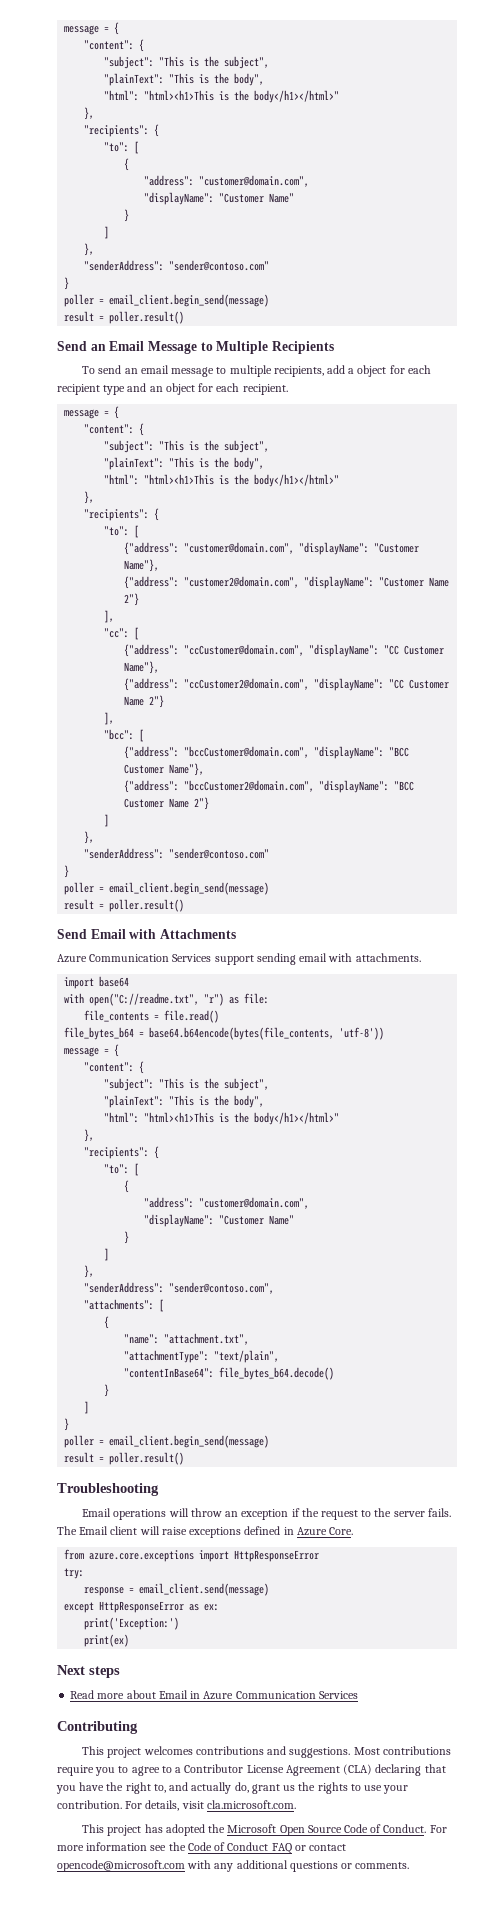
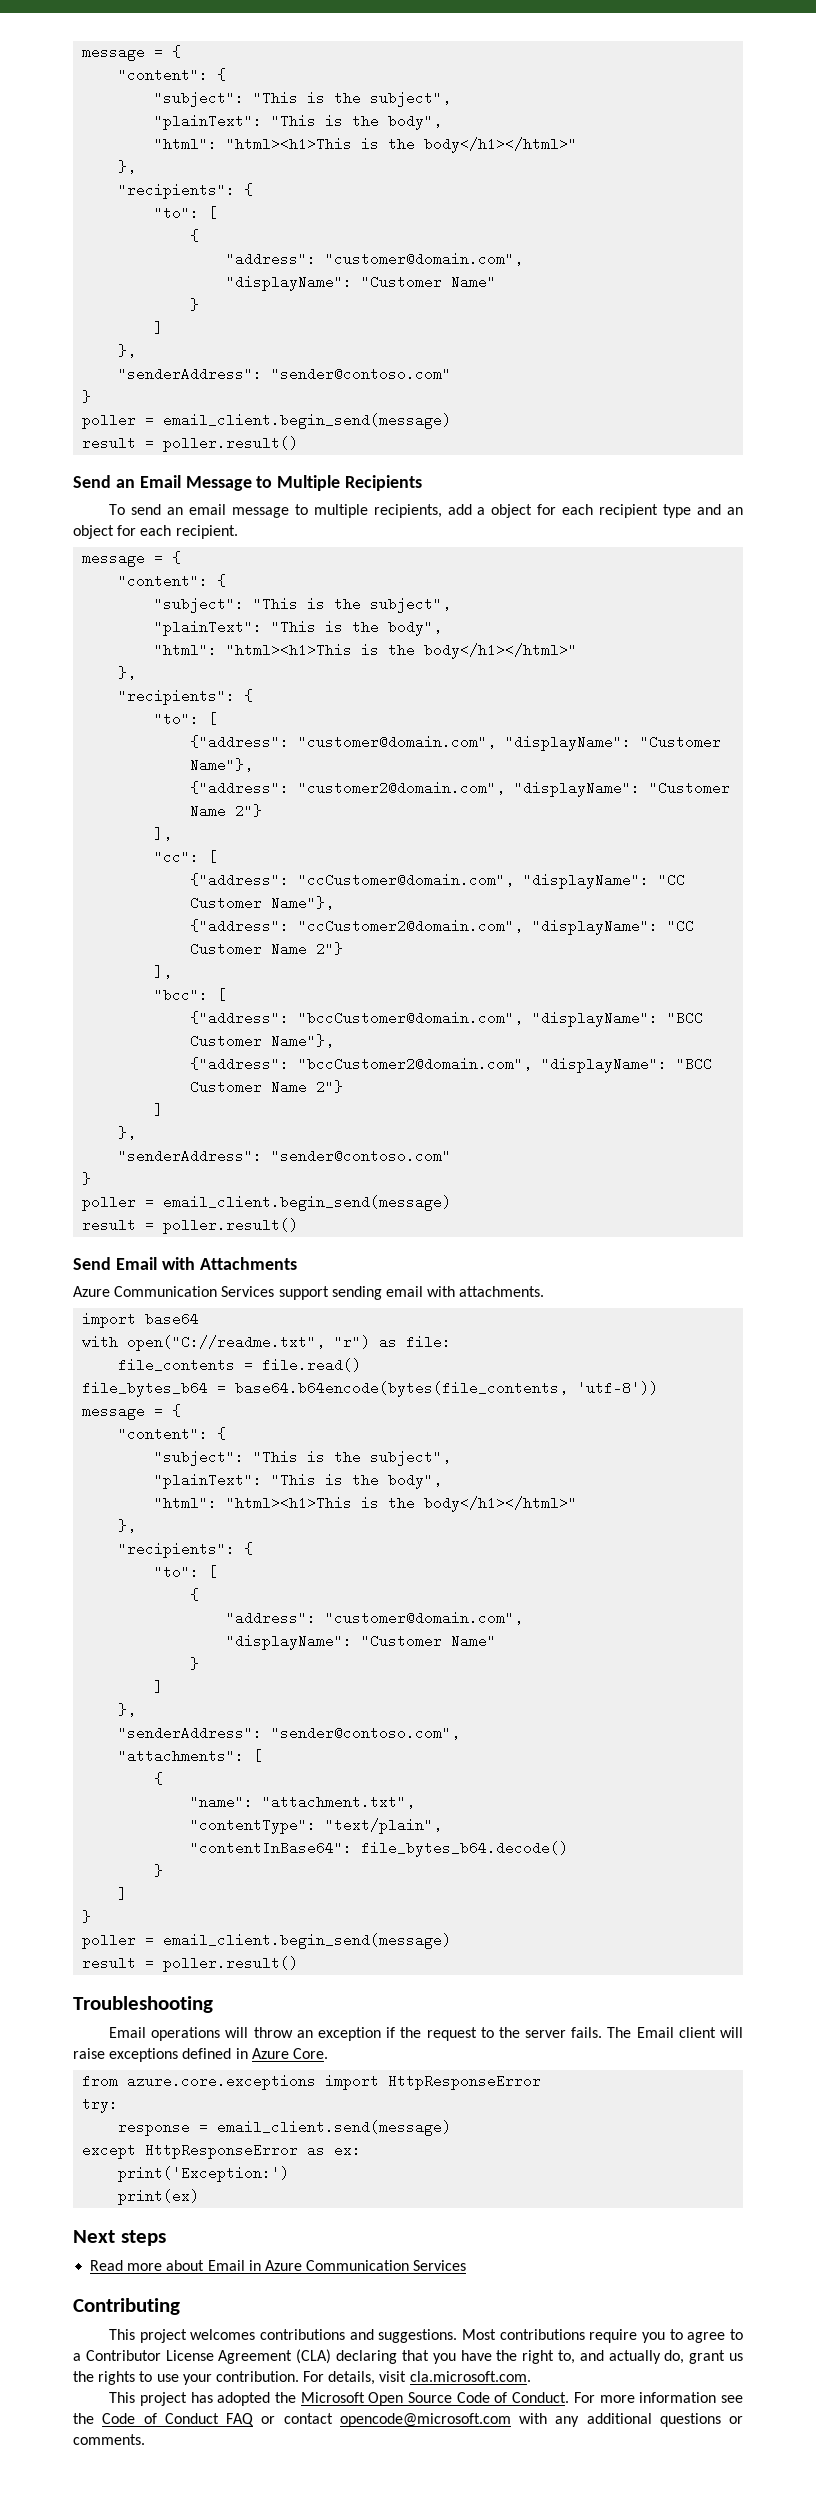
- "attachmentType": "text/plain",
+ "contentType": "text/plain",

